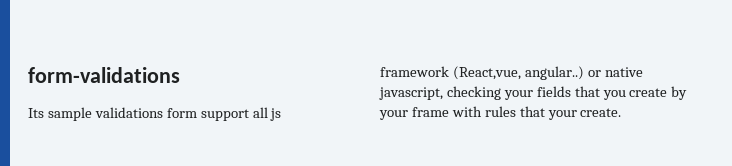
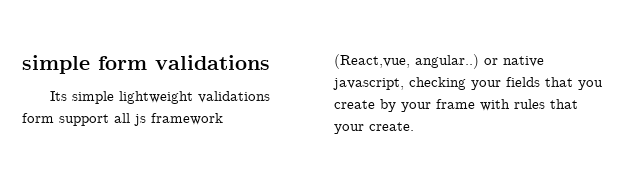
- form-validations
+ simple form validations
- Its sample validations form support all js framework (React,vue, angular..) or native javascript, checking your fields that you create by your frame with rules that your create.
+ Its simple lightweight validations form support all js framework (React,vue, angular..) or native javascript, checking your fields that you create by your frame with rules that your create.

